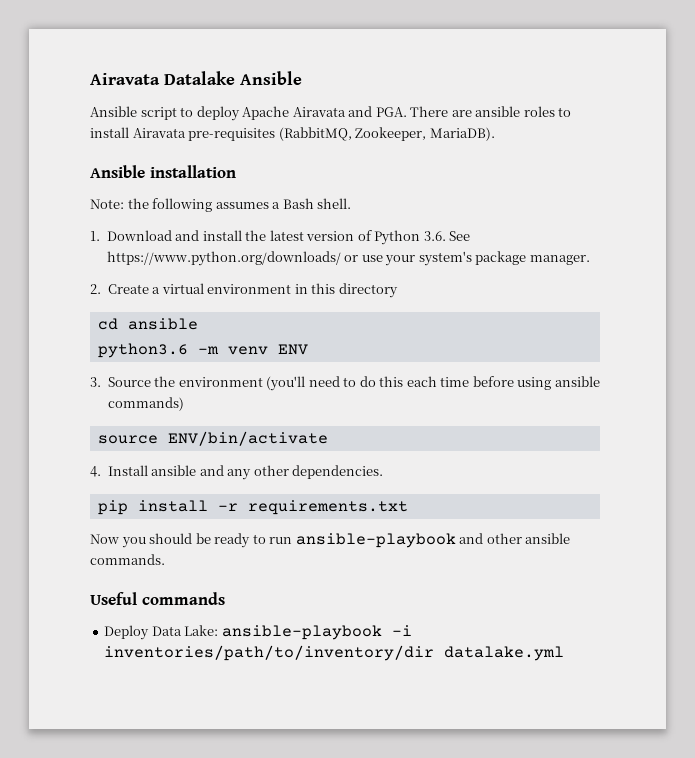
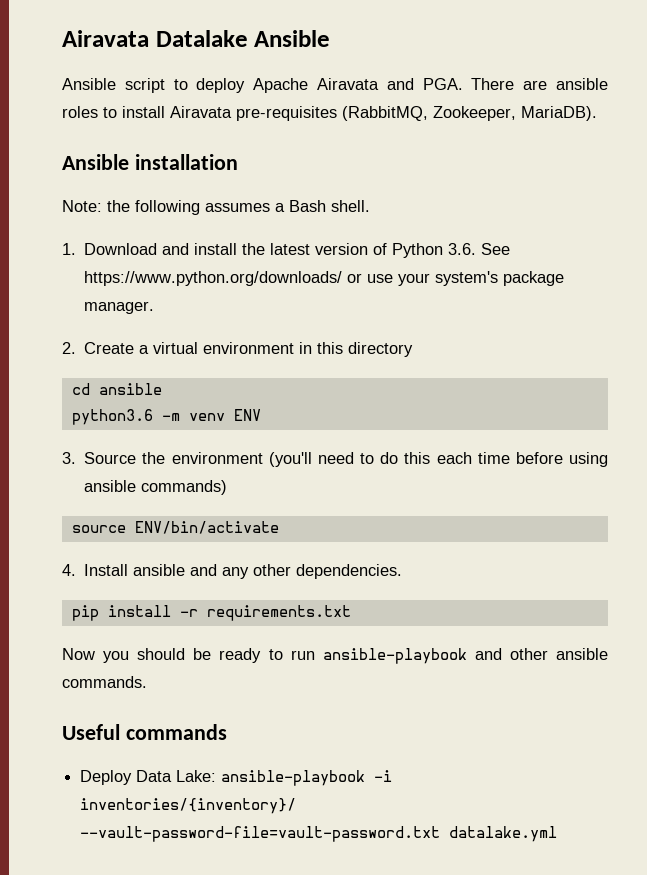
- Deploy Data Lake: ansible-playbook -i inventories/path/to/inventory/dir datalake.yml
+ Deploy Data Lake: ansible-playbook -i inventories/{inventory}/ --vault-password-file=vault-password.txt datalake.yml

